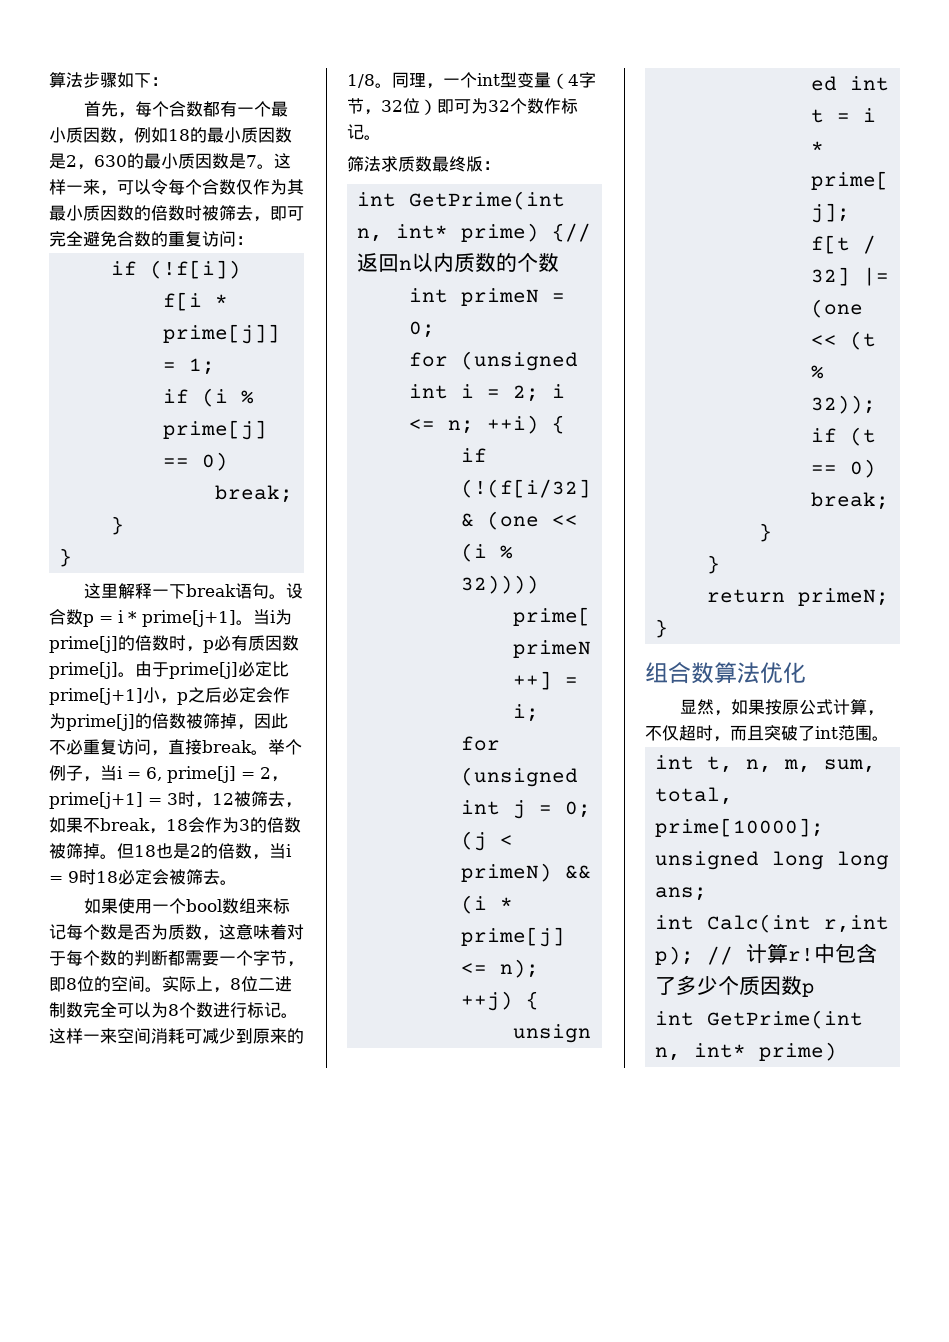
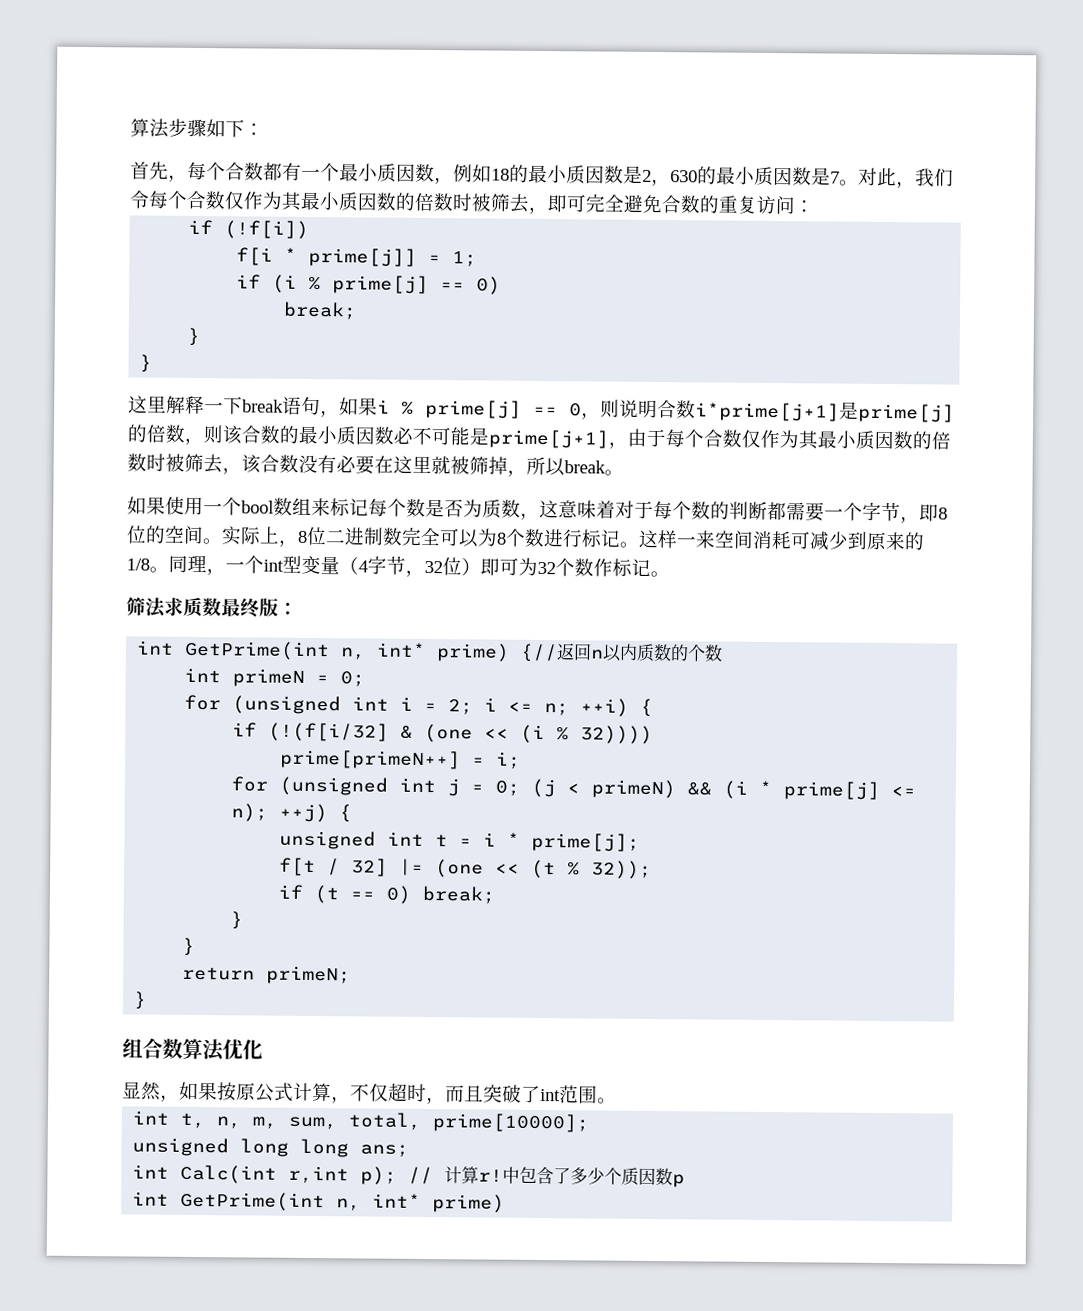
- 这样一来，可以令每个合数仅作为其最小质因数的倍数时被筛去，即可完全避免合数的重复访问：
+ 对此，我们令每个合数仅作为其最小质因数的倍数时被筛去，即可完全避免合数的重复访问：
- 这里解释一下break语句。设合数p = i * prime[j+1]。当i为prime[j]的倍数时，p必有质因数prime[j]。由于prime[j]必定比prime[j+1]小，p之后必定会作为prime[j]的倍数被筛掉，因此不必重复访问，直接break。举个例子，当i = 6, prime[j] = 2，prime[j+1] = 3时，12被筛去，如果不break，18会作为3的倍数被筛掉。但18也是2的倍数，当i = 9时18必定会被筛去。
+ 这里解释一下break语句，如果i % prime[j] == 0，则说明合数i*prime[j+1]是prime[j]的倍数，则该合数的最小质因数必不可能是prime[j+1]，由于每个合数仅作为其最小质因数的倍数时被筛去，该合数没有必要在这里就被筛掉，所以break。

